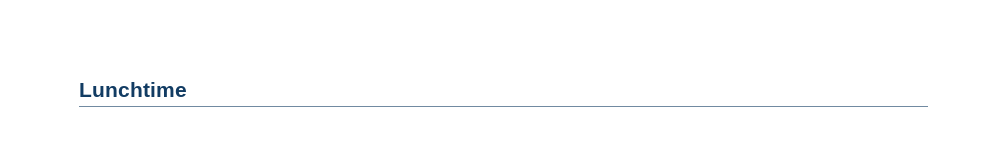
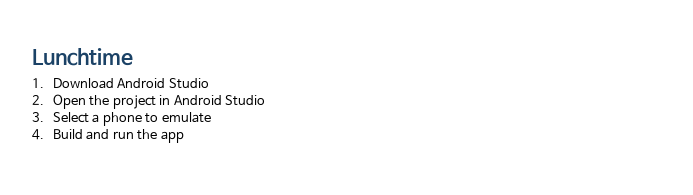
+ 1. Download Android Studio
+ 2. Open the project in Android Studio
+ 3. Select a phone to emulate
+ 4. Build and run the app

